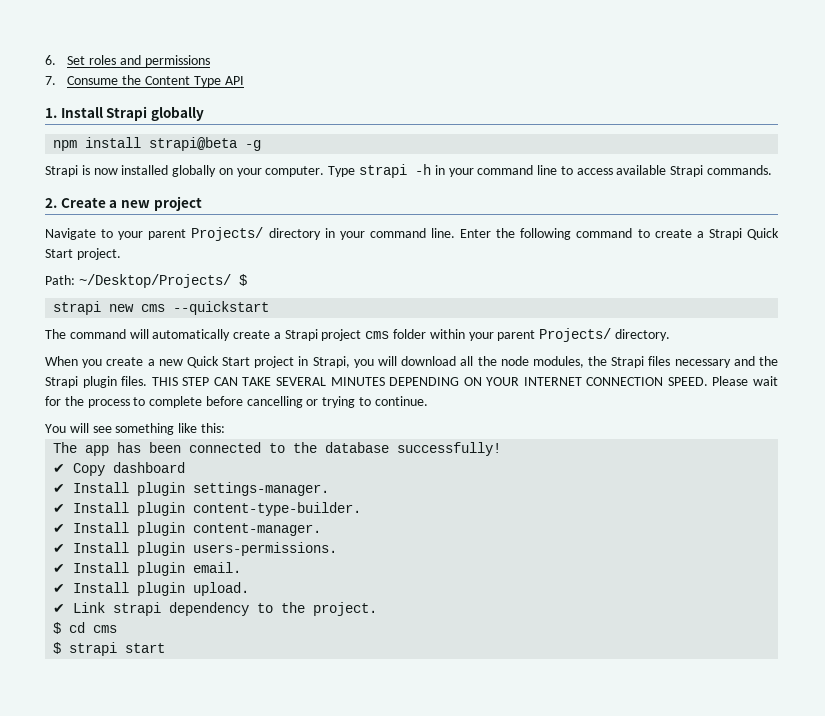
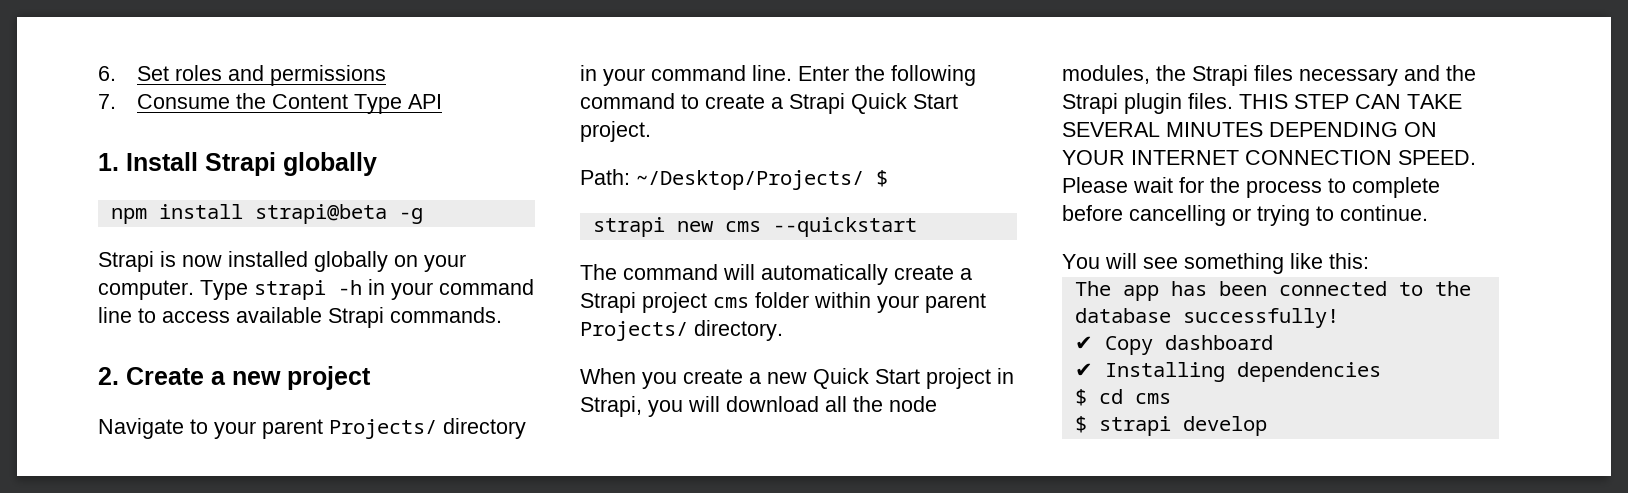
- ✔ Install plugin settings-manager.
- ✔ Install plugin content-type-builder.
- ✔ Install plugin content-manager.
- ✔ Install plugin users-permissions.
- ✔ Install plugin email.
- ✔ Install plugin upload.
- ✔ Link strapi dependency to the project.
+ ✔ Installing dependencies
- $ strapi start
+ $ strapi develop

